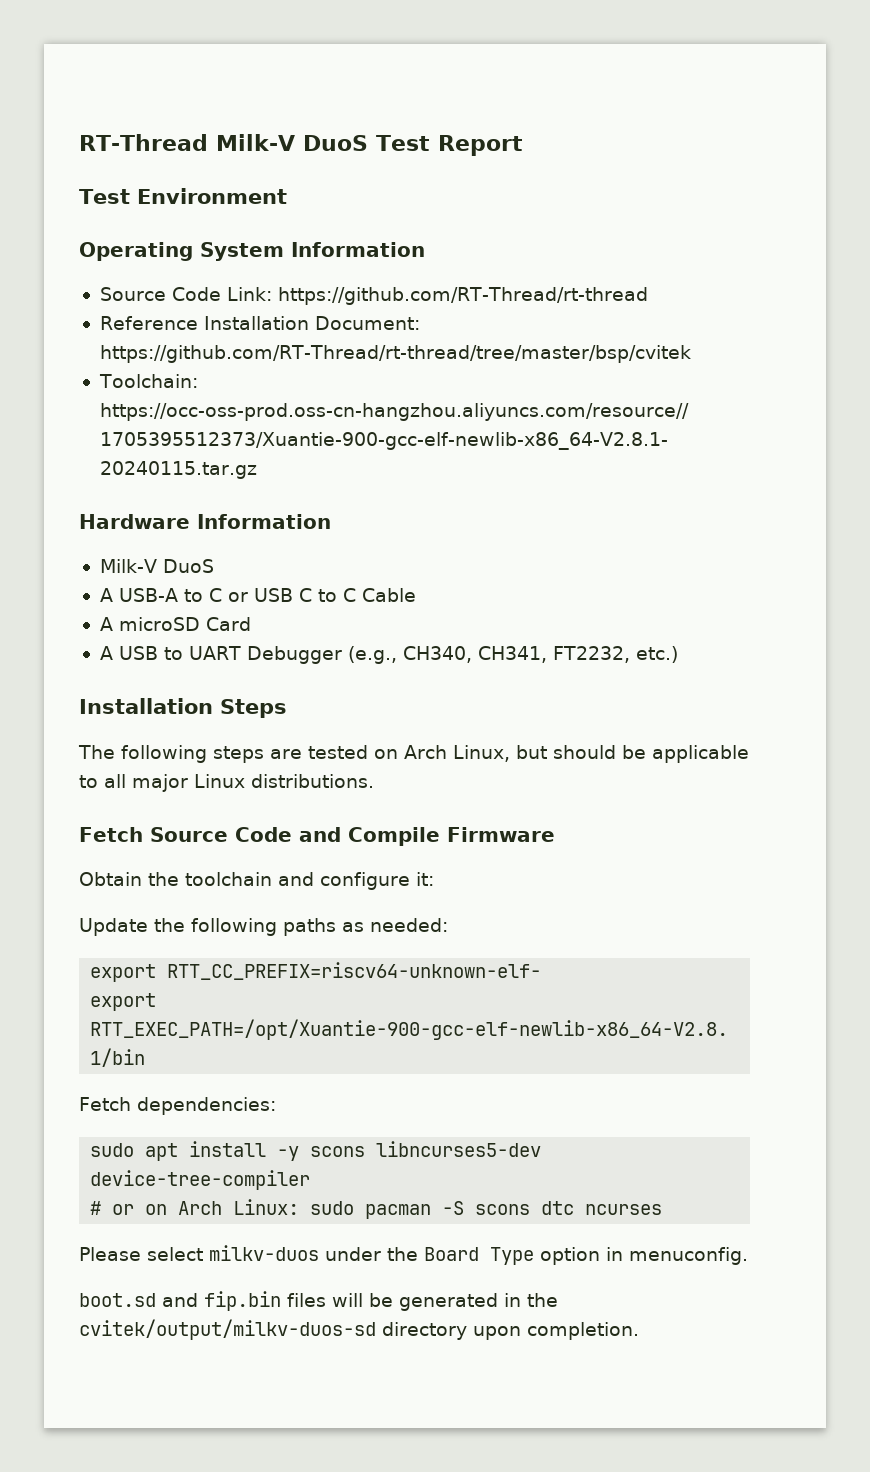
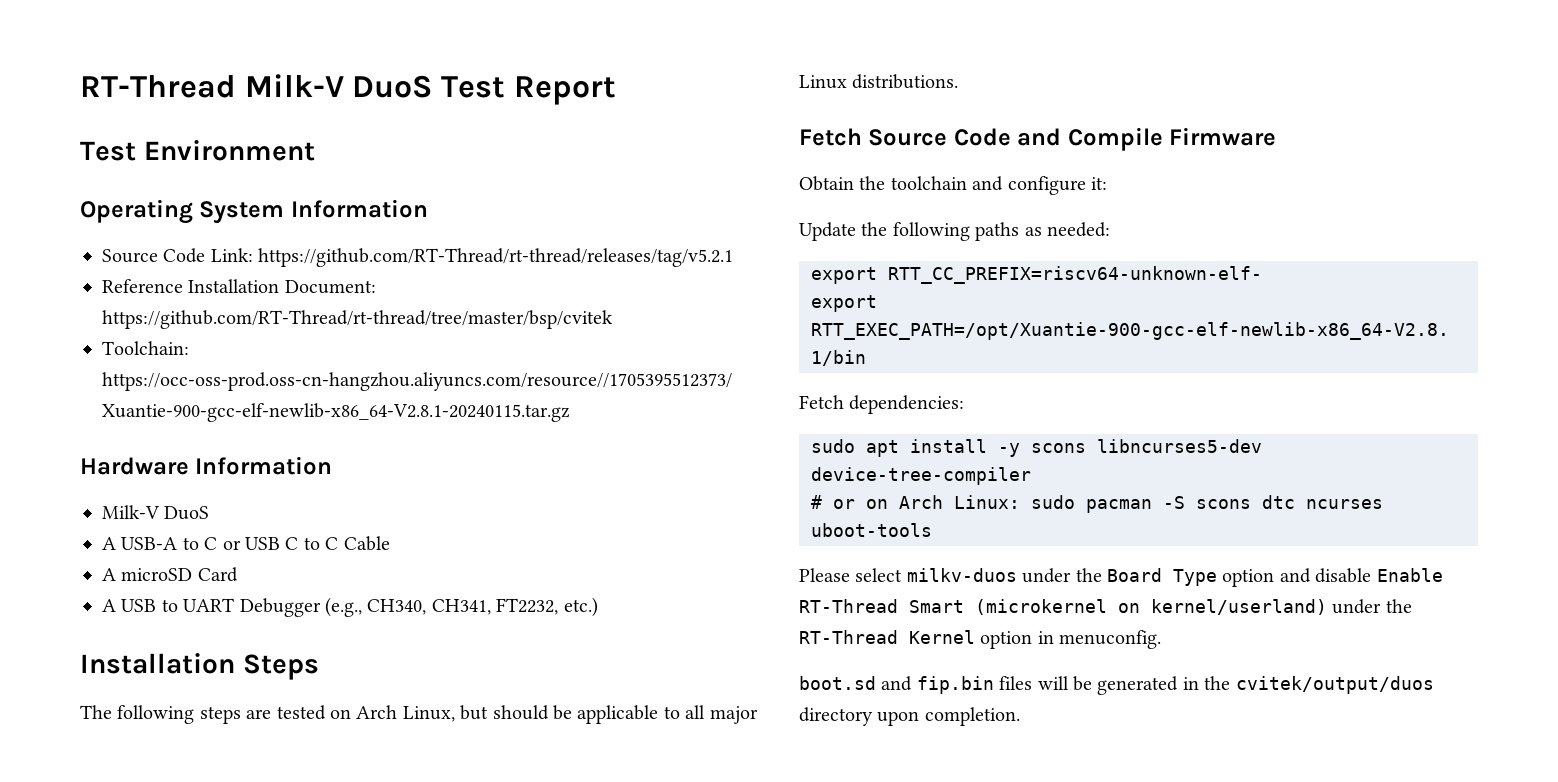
- Source Code Link: https://github.com/RT-Thread/rt-thread
+ Source Code Link: https://github.com/RT-Thread/rt-thread/releases/tag/v5.2.1
- # or on Arch Linux: sudo pacman -S scons dtc ncurses
+ # or on Arch Linux: sudo pacman -S scons dtc ncurses uboot-tools
- Please select milkv-duos under the Board Type option in menuconfig.
+ Please select milkv-duos under the Board Type option and disable Enable RT-Thread Smart (microkernel on kernel/userland) under the RT-Thread Kernel option in menuconfig.
- boot.sd and fip.bin files will be generated in the cvitek/output/milkv-duos-sd directory upon completion.
+ boot.sd and fip.bin files will be generated in the cvitek/output/duos directory upon completion.

